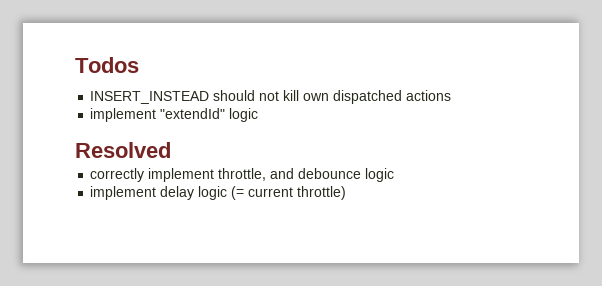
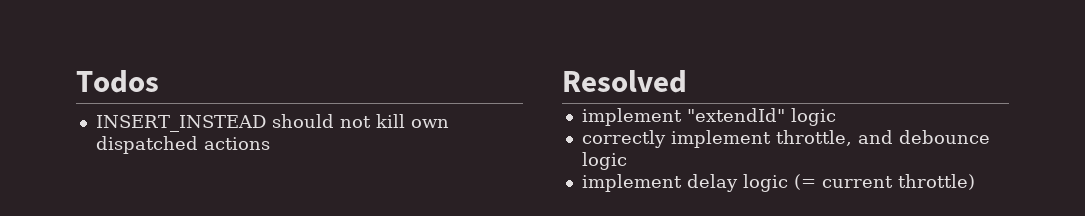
+ Resolved
- Resolved

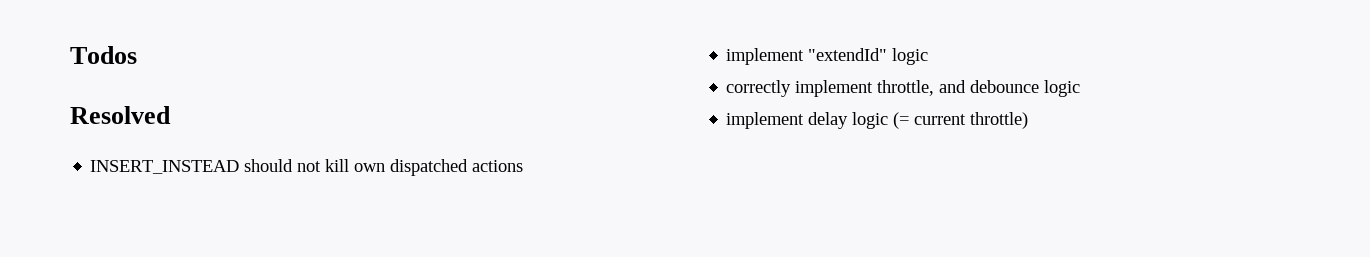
+ Resolved
- Resolved

